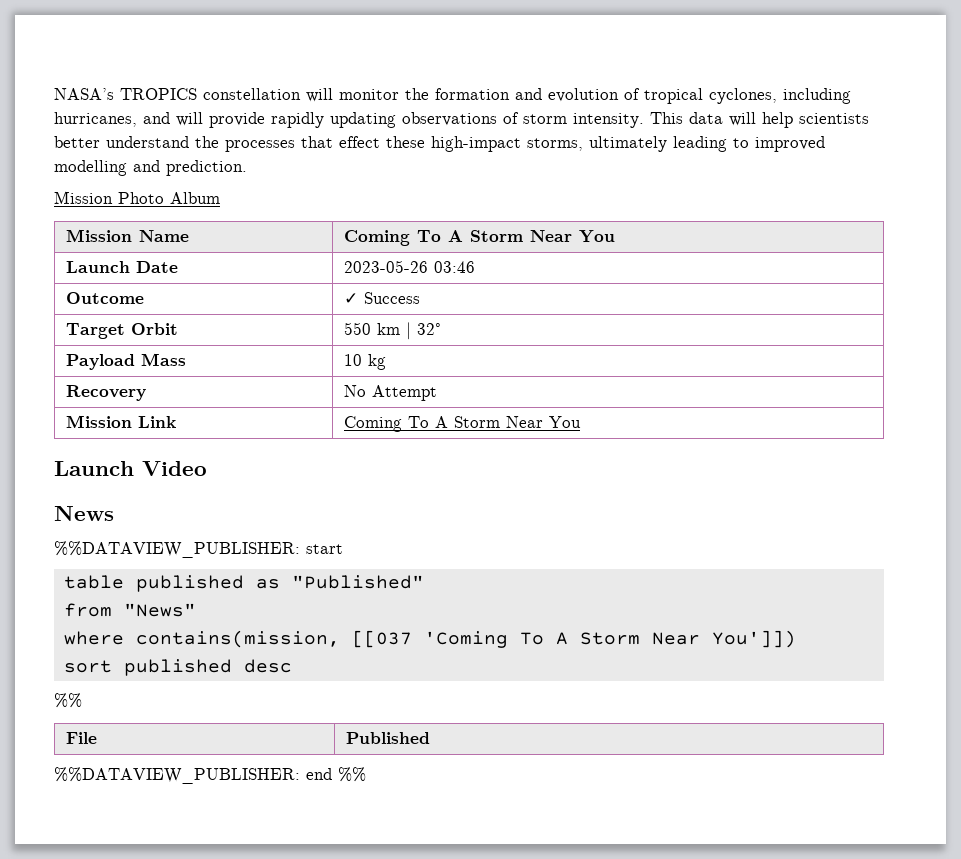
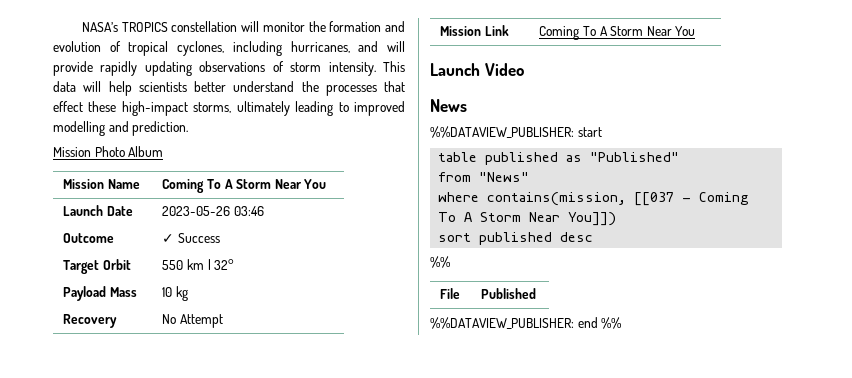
- where contains(mission, [[037 'Coming To A Storm Near You']])
+ where contains(mission, [[037 - Coming To A Storm Near You]])

